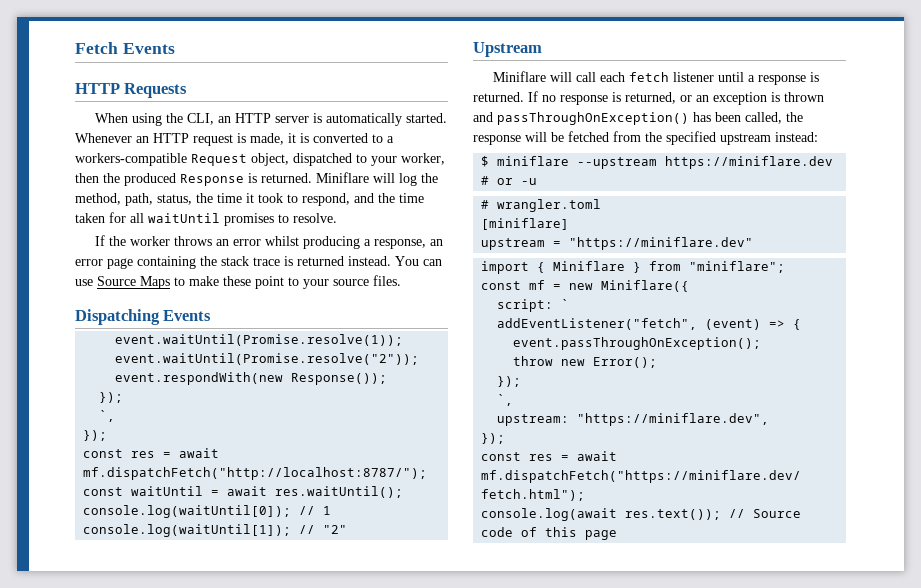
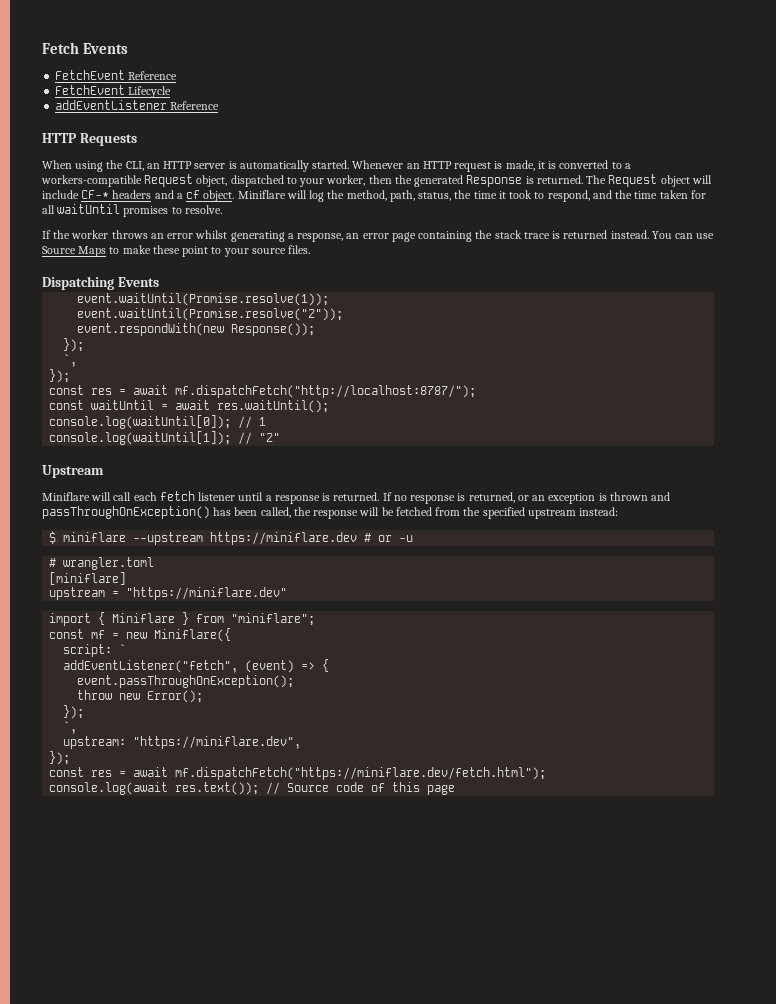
+ FetchEvent Reference
+ FetchEvent Lifecycle
+ addEventListener Reference
- Whenever an HTTP request is made, it is converted to a workers-compatible Request object, dispatched to your worker, then the produced Response is returned.
+ Whenever an HTTP request is made, it is converted to a workers-compatible Request object, dispatched to your worker, then the generated Response is returned.
+ The Request object will include CF-* headers and a cf object.
- If the worker throws an error whilst producing a response, an error page containing the stack trace is returned instead.
+ If the worker throws an error whilst generating a response, an error page containing the stack trace is returned instead.

